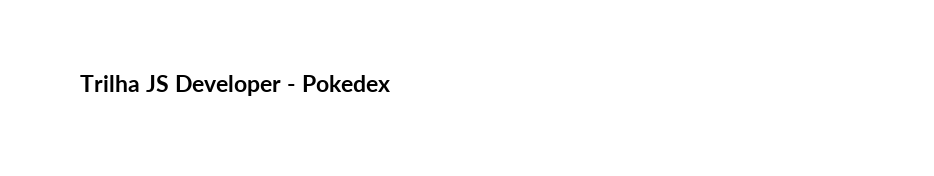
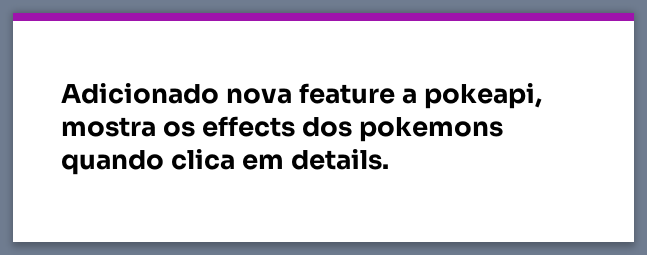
- Trilha JS Developer - Pokedex
+ Adicionado nova feature a pokeapi, mostra os effects dos pokemons quando clica em details.

